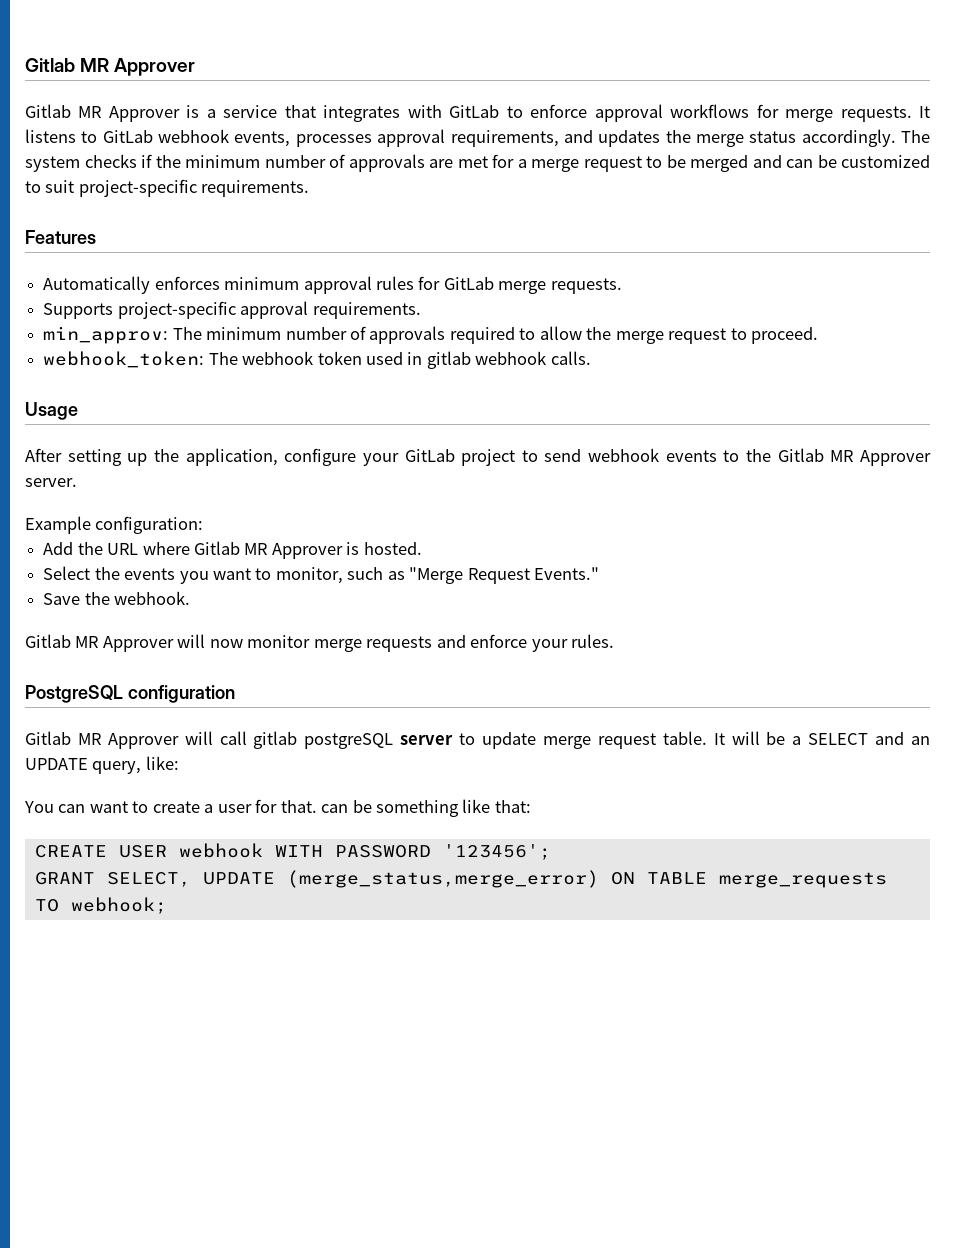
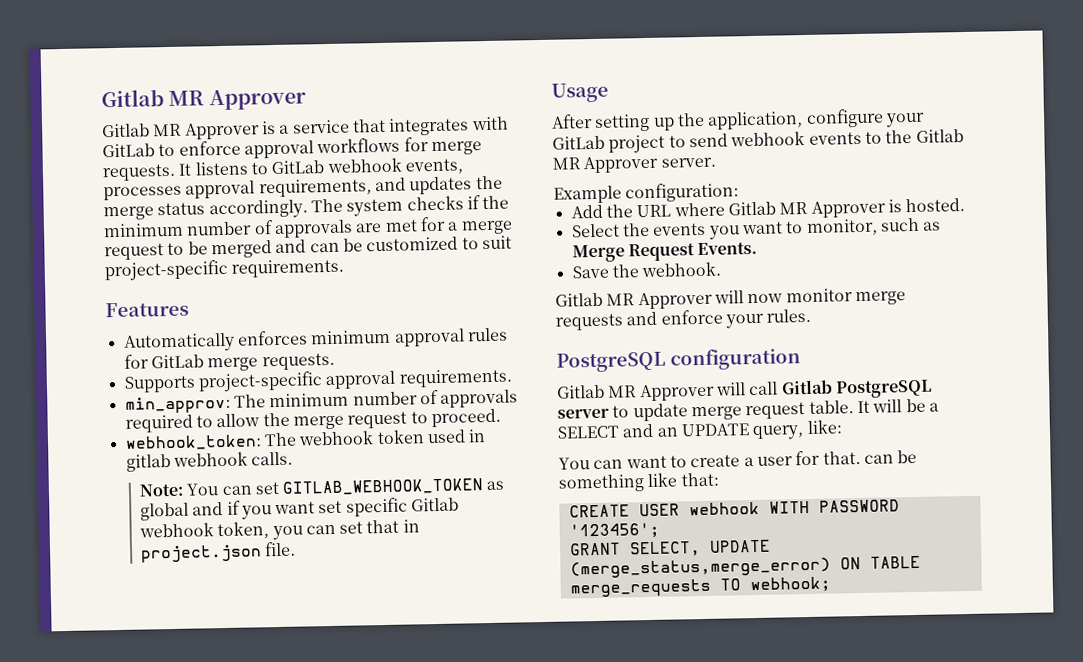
+ Note: You can set GITLAB_WEBHOOK_TOKEN as global and if you want set specific Gitlab webhook token, you can set that in project.json file.
- Select the events you want to monitor, such as "Merge Request Events."
+ Select the events you want to monitor, such as Merge Request Events.
- Gitlab MR Approver will call gitlab postgreSQL server to update merge request table.
+ Gitlab MR Approver will call Gitlab PostgreSQL server to update merge request table.

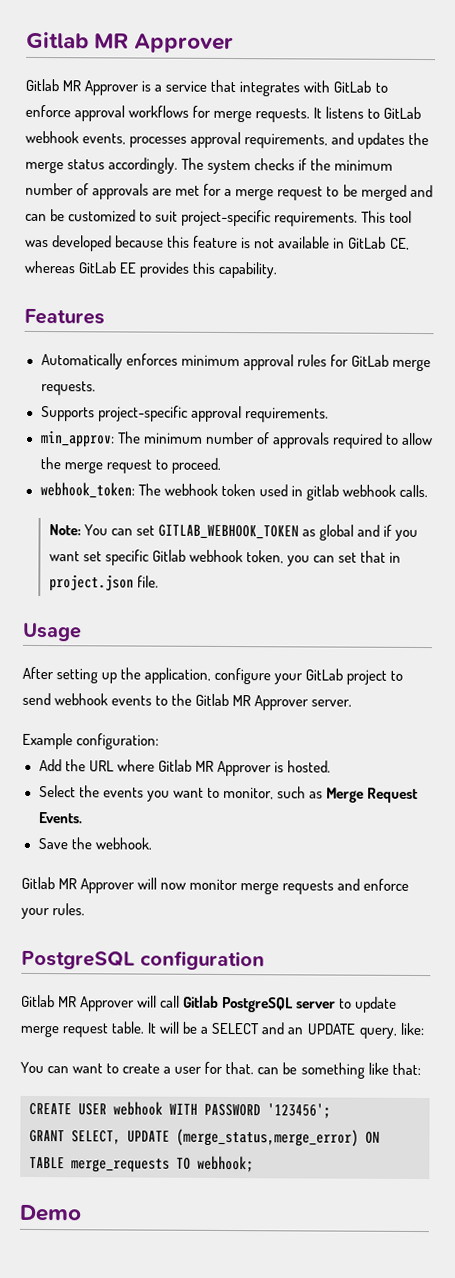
+ This tool was developed because this feature is not available in GitLab CE, whereas GitLab EE provides this capability.
+ Demo

